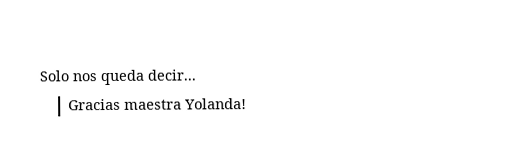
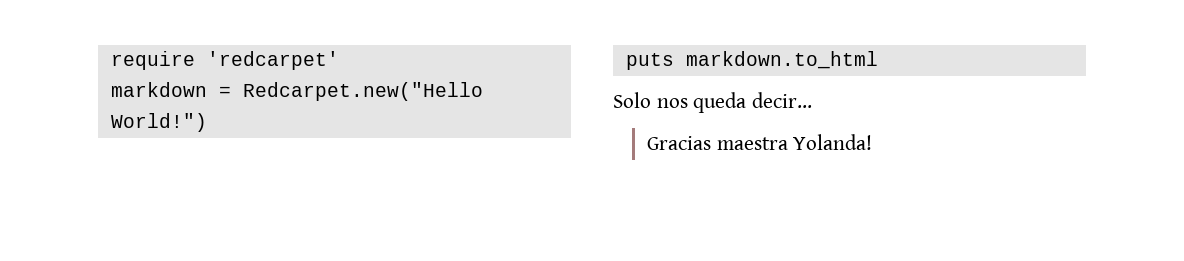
+ require 'redcarpet'
+ markdown = Redcarpet.new("Hello World!")
+ puts markdown.to_html

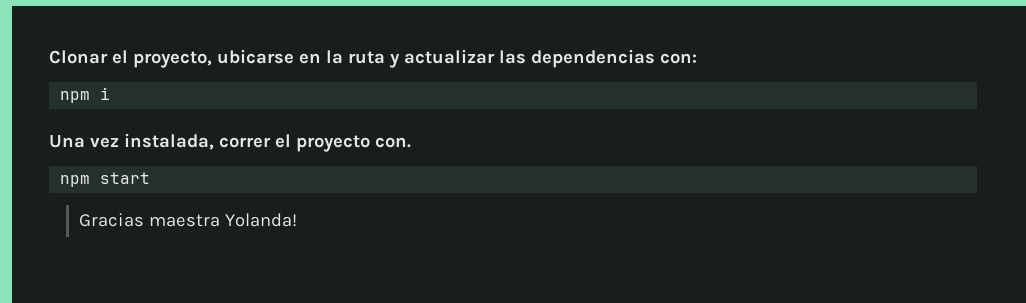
- require 'redcarpet'
- markdown = Redcarpet.new("Hello World!")
- puts markdown.to_html
- Solo nos queda decir...
+ Clonar el proyecto, ubicarse en la ruta y actualizar las dependencias con:
+ npm i
+ Una vez instalada, correr el proyecto con.
+ npm start

